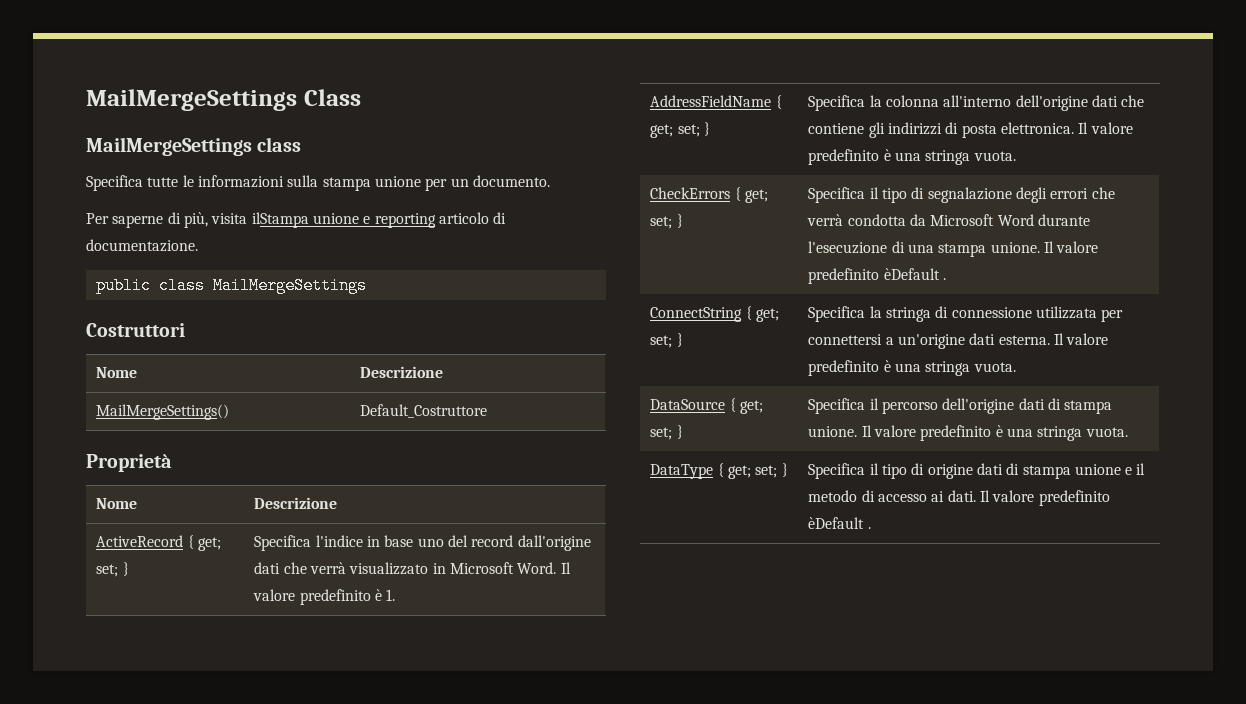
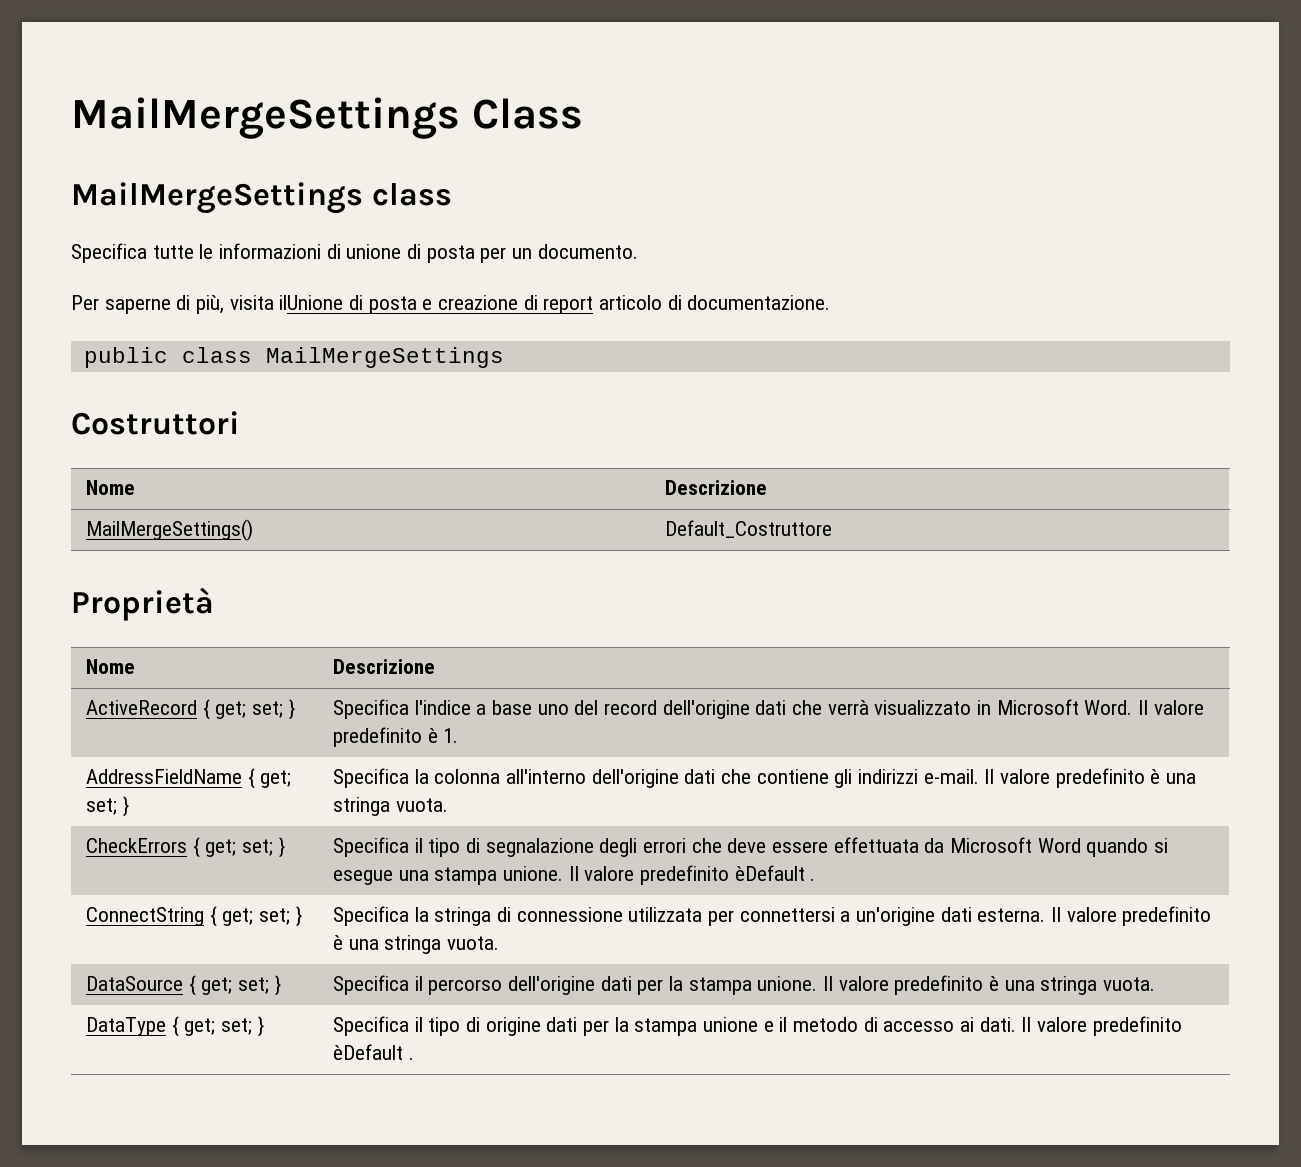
- Specifica tutte le informazioni sulla stampa unione per un documento.
+ Specifica tutte le informazioni di unione di posta per un documento.
- Per saperne di più, visita ilStampa unione e reporting articolo di documentazione.
+ Per saperne di più, visita ilUnione di posta e creazione di report articolo di documentazione.
- ActiveRecord { get; set; } | Specifica l'indice in base uno del record dall'origine dati che verrà visualizzato in Microsoft Word. Il valore predefinito è 1.
+ ActiveRecord { get; set; } | Specifica l'indice a base uno del record dell'origine dati che verrà visualizzato in Microsoft Word. Il valore predefinito è 1.
- AddressFieldName { get; set; } | Specifica la colonna all'interno dell'origine dati che contiene gli indirizzi di posta elettronica. Il valore predefinito è una stringa vuota.
+ AddressFieldName { get; set; } | Specifica la colonna all'interno dell'origine dati che contiene gli indirizzi e-mail. Il valore predefinito è una stringa vuota.
- CheckErrors { get; set; } | Specifica il tipo di segnalazione degli errori che verrà condotta da Microsoft Word durante l'esecuzione di una stampa unione. Il valore predefinito èDefault .
+ CheckErrors { get; set; } | Specifica il tipo di segnalazione degli errori che deve essere effettuata da Microsoft Word quando si esegue una stampa unione. Il valore predefinito èDefault .
- DataSource { get; set; } | Specifica il percorso dell'origine dati di stampa unione. Il valore predefinito è una stringa vuota.
+ DataSource { get; set; } | Specifica il percorso dell'origine dati per la stampa unione. Il valore predefinito è una stringa vuota.
- DataType { get; set; } | Specifica il tipo di origine dati di stampa unione e il metodo di accesso ai dati. Il valore predefinito èDefault .
+ DataType { get; set; } | Specifica il tipo di origine dati per la stampa unione e il metodo di accesso ai dati. Il valore predefinito èDefault .

